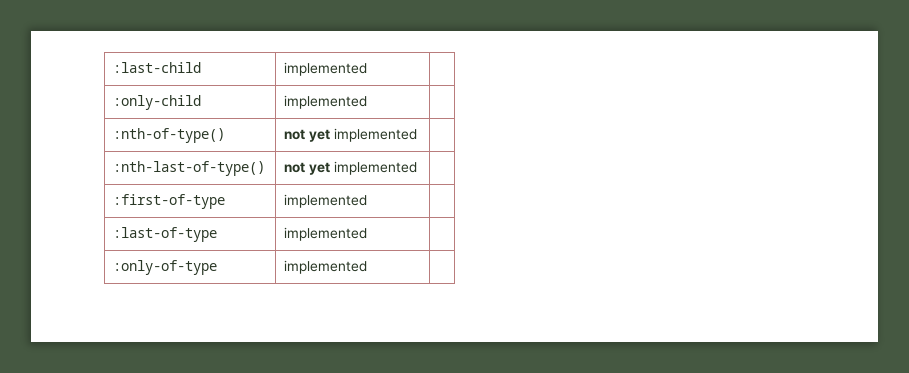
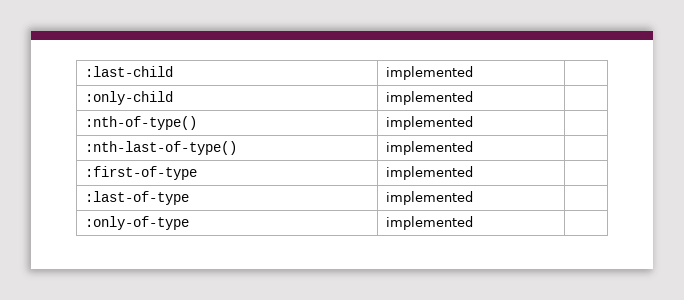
- :nth-of-type() | not yet implemented |
+ :nth-of-type() | implemented |
- :nth-last-of-type() | not yet implemented |
+ :nth-last-of-type() | implemented |

